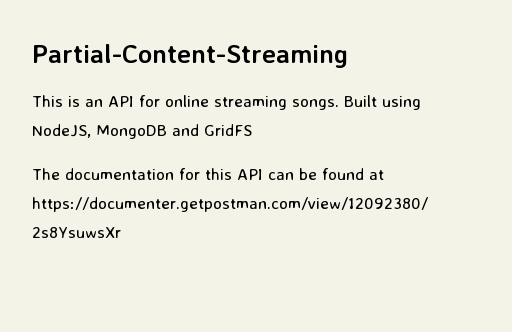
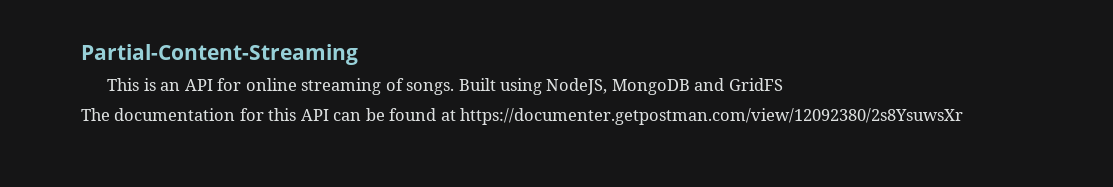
- This is an API for online streaming songs.
+ This is an API for online streaming of songs.

